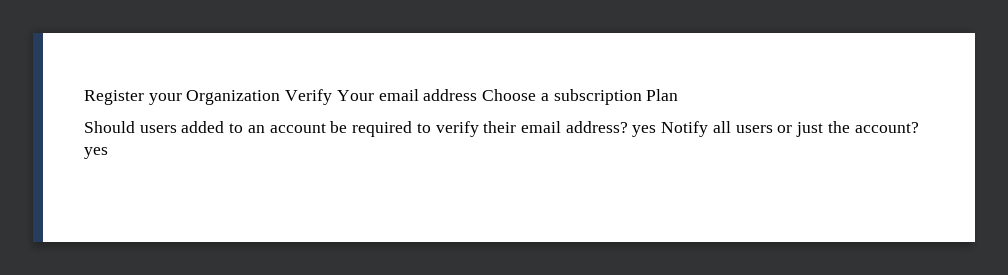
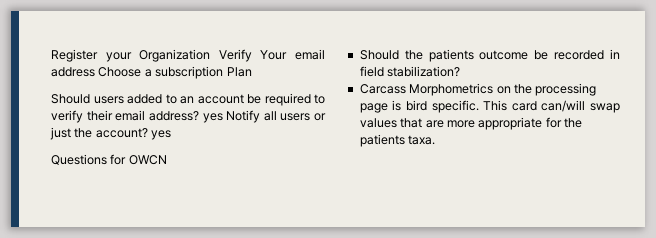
+ Questions for OWCN
+ Should the patients outcome be recorded in field stabilization?
+ Carcass Morphometrics on the processing page is bird specific. This card can/will swap values that are more appropriate for the patients taxa.

